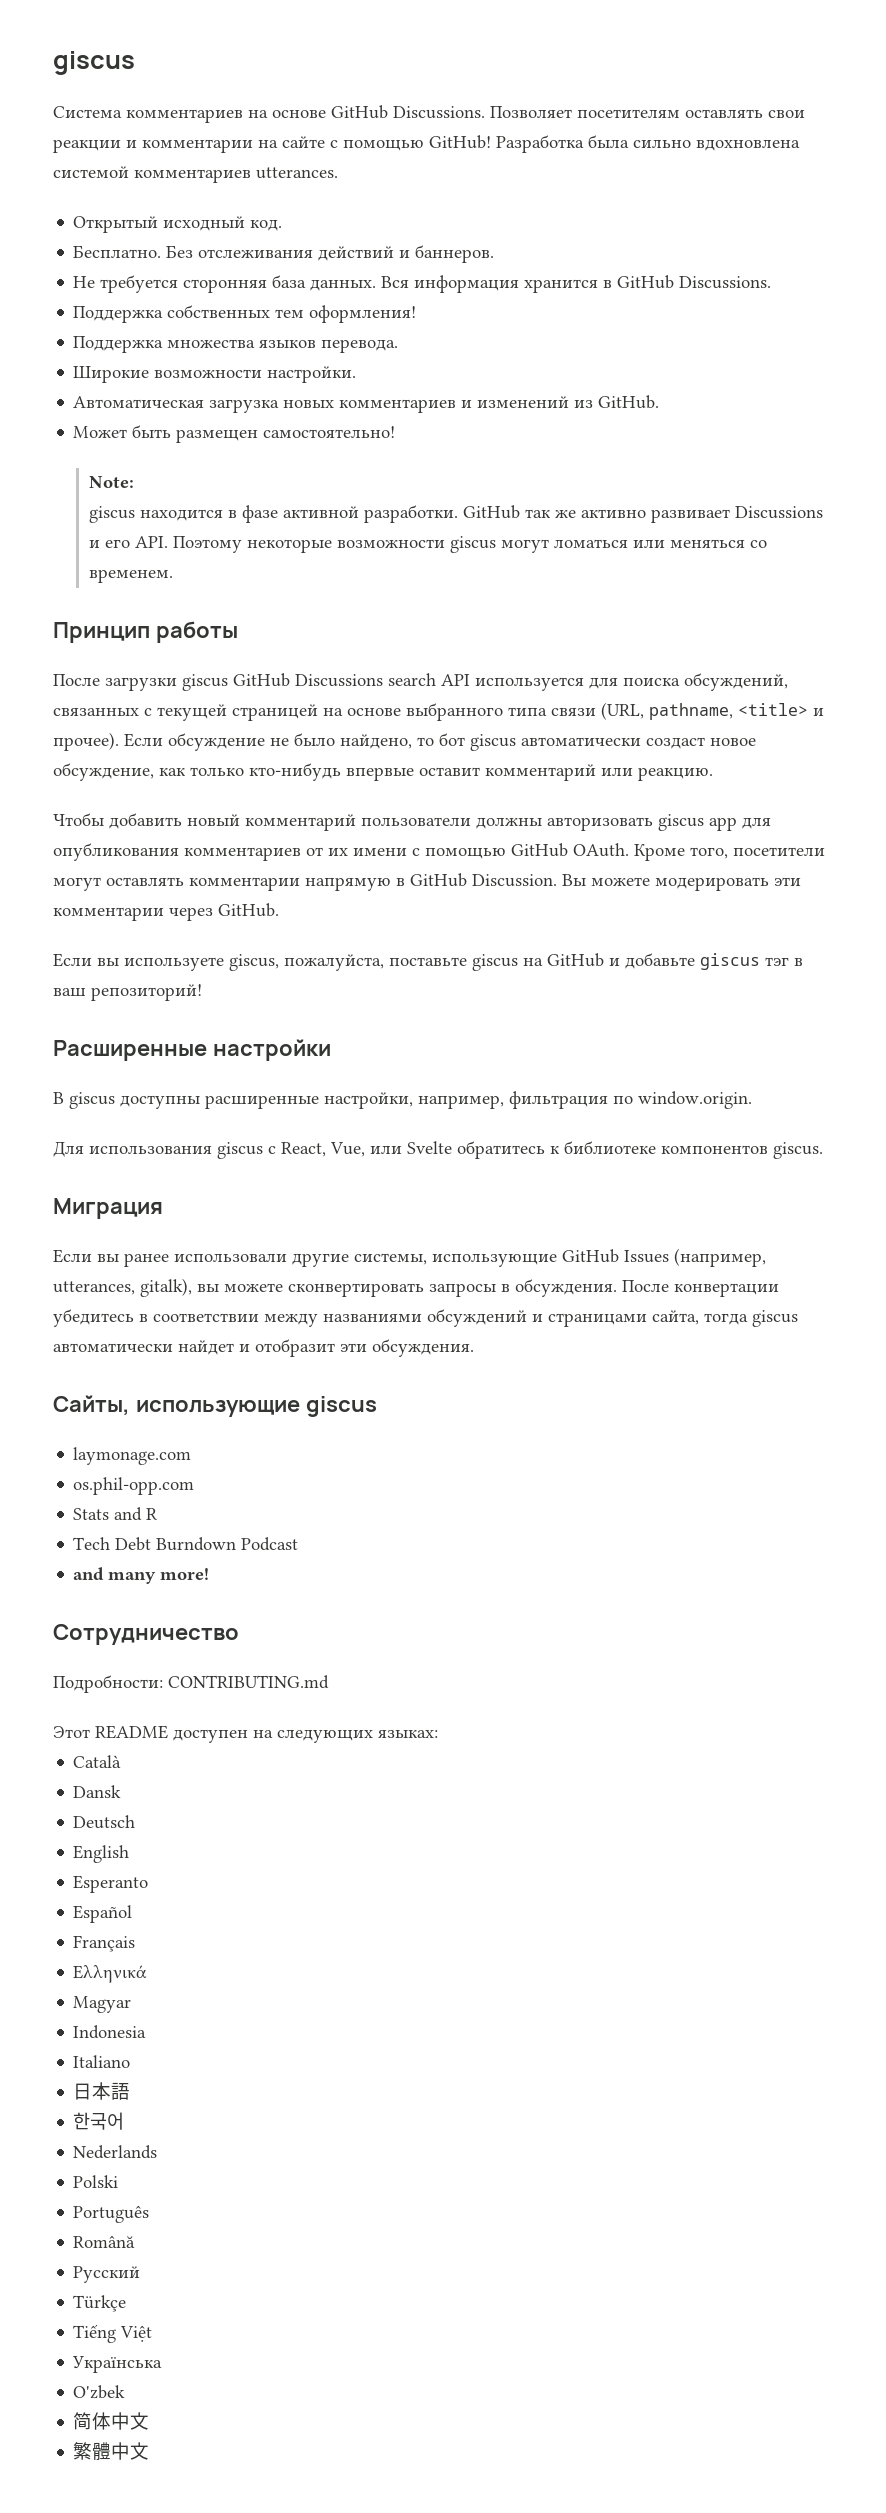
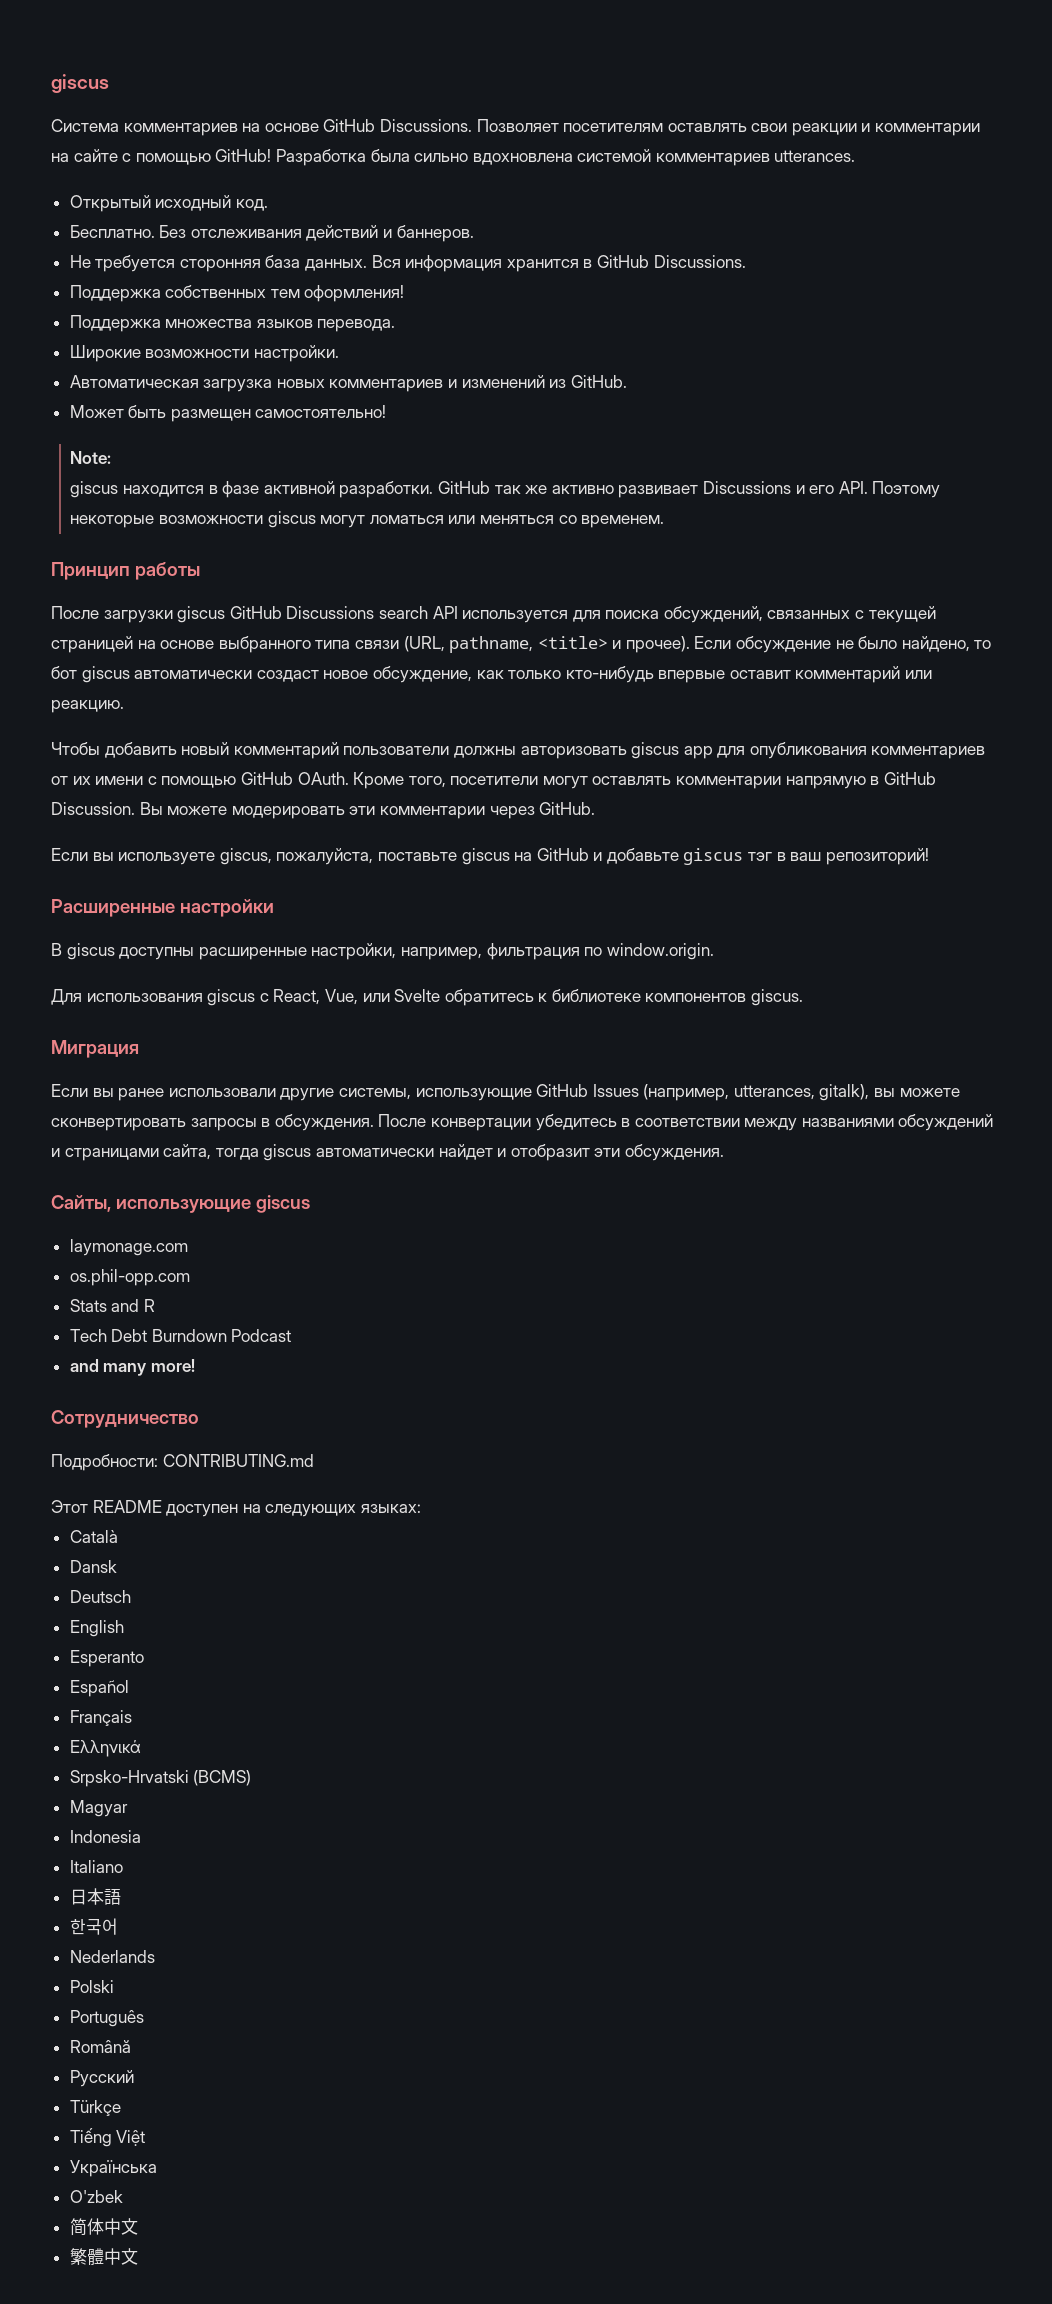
+ Srpsko-Hrvatski (BCMS)

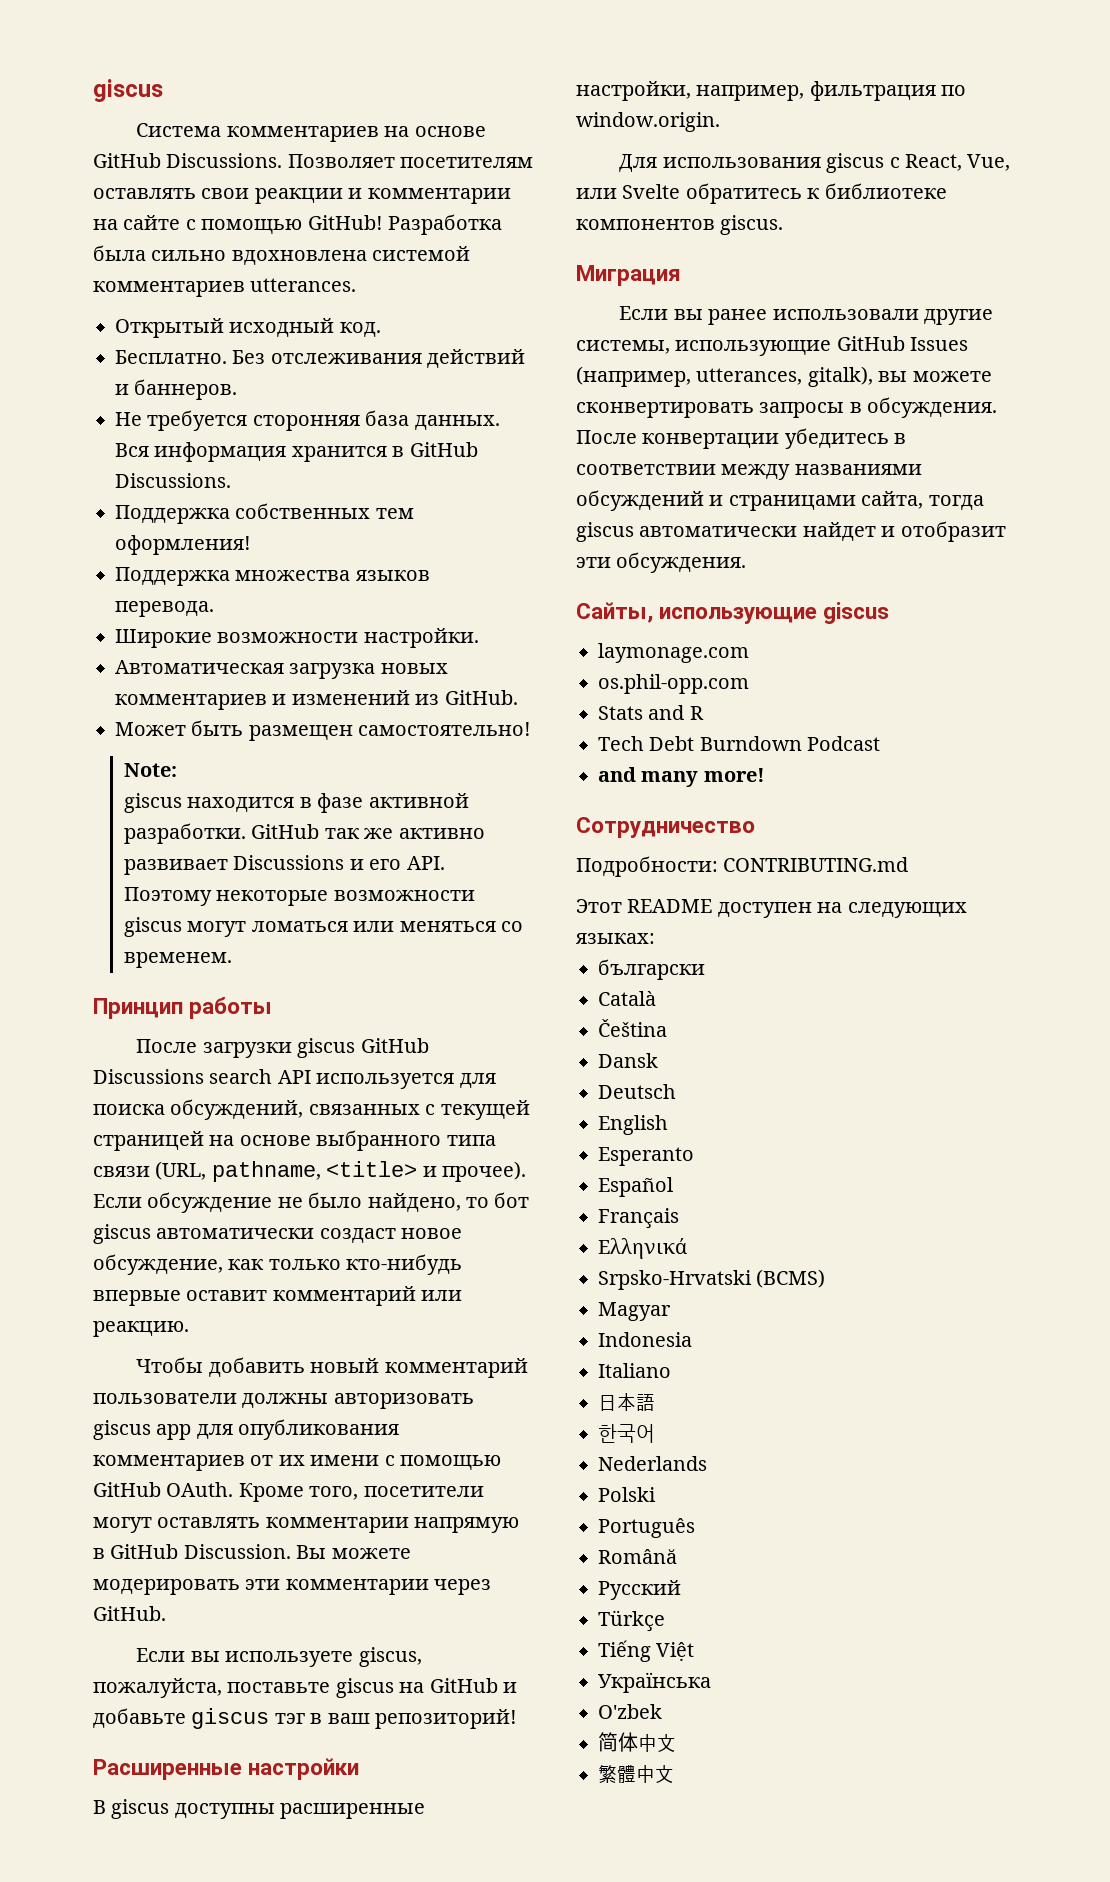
+ български
+ Čeština

